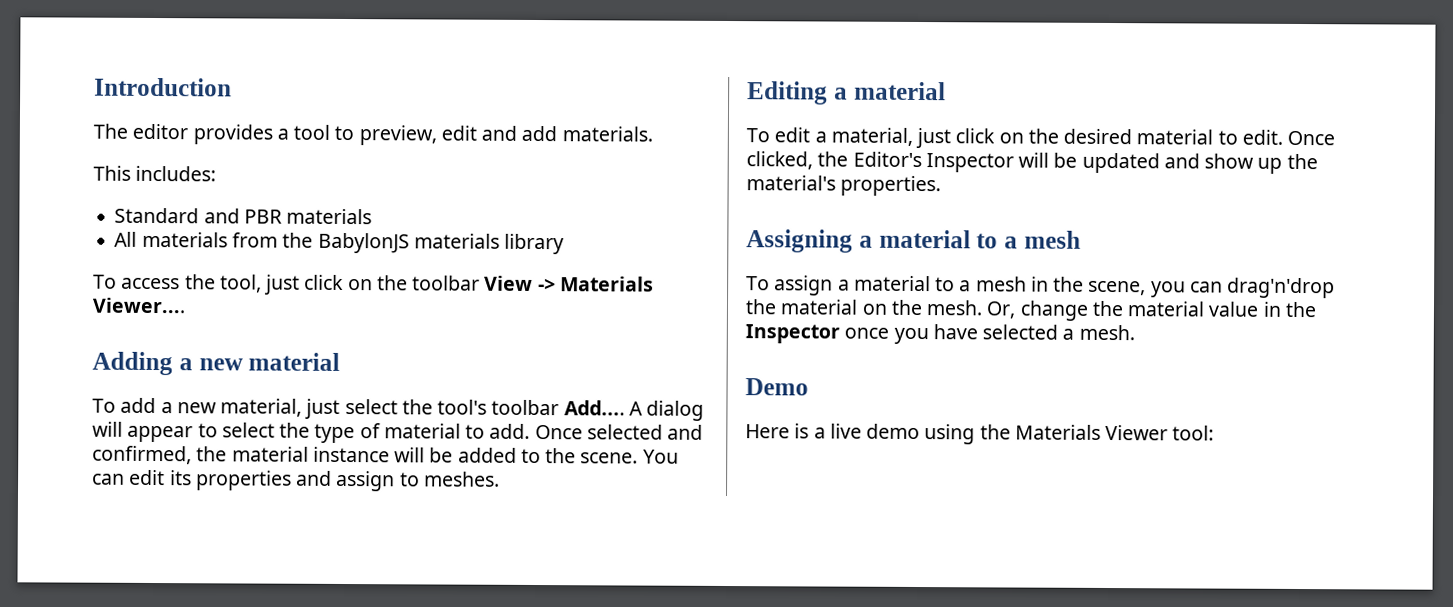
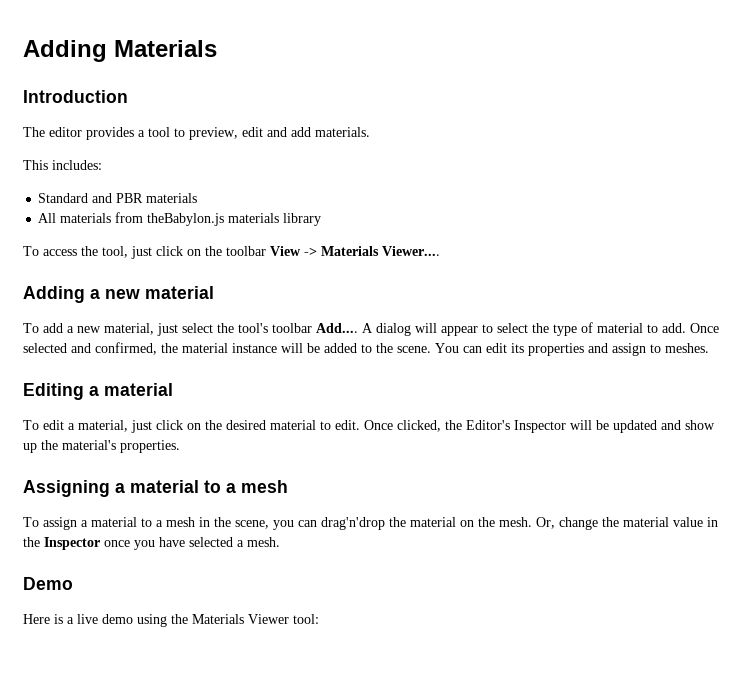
+ Adding Materials
- All materials from the BabylonJS materials library
+ All materials from theBabylon.js materials library

